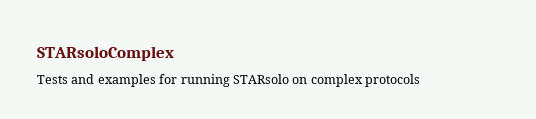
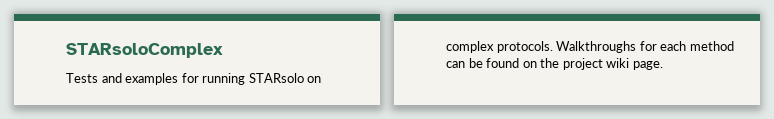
- Tests and examples for running STARsolo on complex protocols
+ Tests and examples for running STARsolo on complex protocols. Walkthroughs for each method can be found on the project wiki page.

